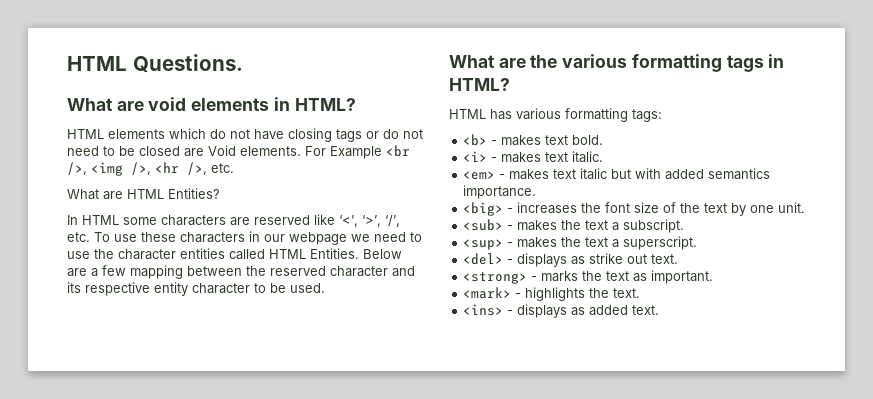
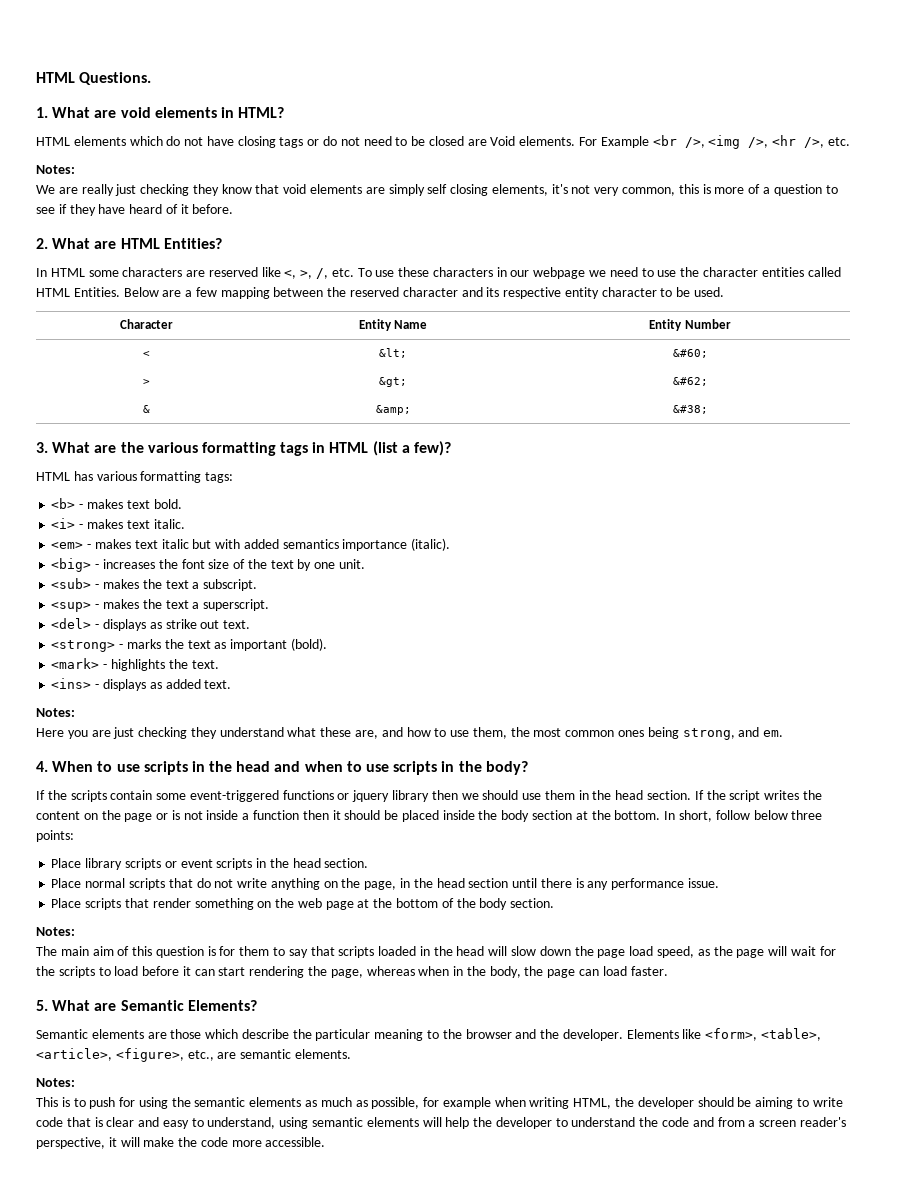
- What are void elements in HTML?
+ 1. What are void elements in HTML?
  For Example <br />, <img />, <hr />, etc.
- What are HTML Entities?
+ Notes:
+ We are really just checking they know that void elements are simply self closing elements, it's not very common, this is more of a question to see if they have heard of it before.
+ 2. What are HTML Entities?
- In HTML some characters are reserved like ‘<’, ‘>’, ‘/’, etc. To use these characters in our webpage we need to use the character entities called HTML Entities.
+ In HTML some characters are reserved like <, >, /, etc. To use these characters in our webpage we need to use the character entities called HTML Entities.
- What are the various formatting tags in HTML?
+ Character | Entity Name | Entity Number
+ < | &lt; | &#60;
+ > | &gt; | &#62;
+ & | &amp; | &#38;
+ 3. What are the various formatting tags in HTML (list a few)?
- <em> - makes text italic but with added semantics importance.
+ <em> - makes text italic but with added semantics importance (italic).
- <strong> - marks the text as important.
+ <strong> - marks the text as important (bold).
  <ins> - displays as added text.
+ Notes:
+ Here you are just checking they understand what these are, and how to use them, the most common ones being strong, and em.
+ 4. When to use scripts in the head and when to use scripts in the body?
+ If the scripts contain some event-triggered functions or jquery library then we should use them in the head section. If the script writes the content on the page or is not inside a function then it should be placed inside the body section at the bottom. In short, follow below three points:
+ Place library scripts or event scripts in the head section.
+ Place normal scripts that do not write anything on the page, in the head section until there is any performance issue.
+ Place scripts that render something on the web page at the bottom of the body section.
+ Notes:
+ The main aim of this question is for them to say that scripts loaded in the head will slow down the page load speed, as the page will wait for the scripts to load before it can start rendering the page, whereas when in the body, the page can load faster.
+ 5. What are Semantic Elements?
+ Semantic elements are those which describe the particular meaning to the browser and the developer. Elements like <form>, <table>, <article>, <figure>, etc., are semantic elements.
+ Notes:
+ This is to push for using the semantic elements as much as possible, for example when writing HTML, the developer should be aiming to write code that is clear and easy to understand, using semantic elements will help the developer to understand the code and from a screen reader's perspective, it will make the code more accessible.

